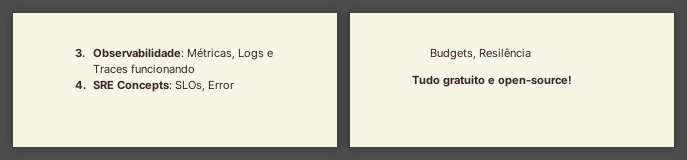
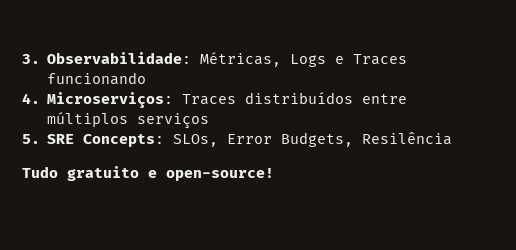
- 4. SRE Concepts: SLOs, Error Budgets, Resilência
+ 4. Microserviços: Traces distribuídos entre múltiplos serviços
+ 5. SRE Concepts: SLOs, Error Budgets, Resilência

